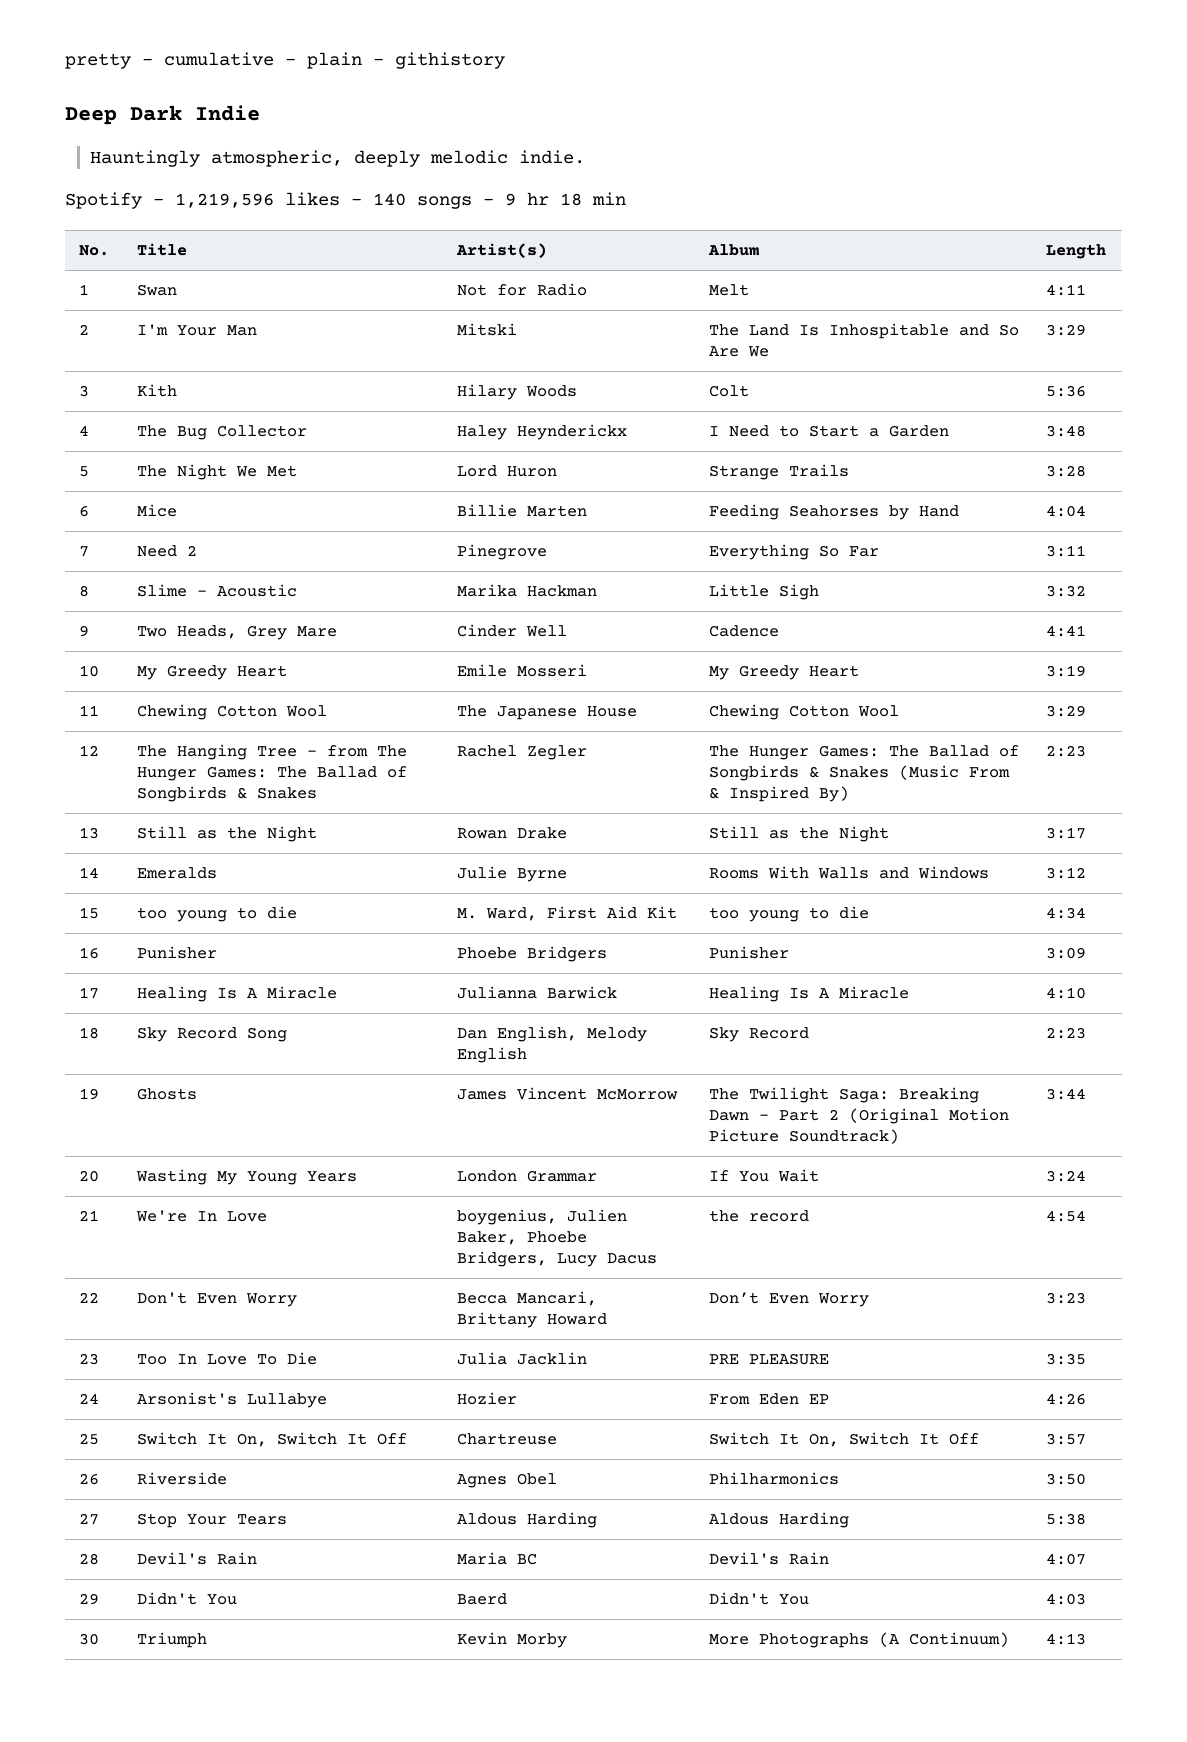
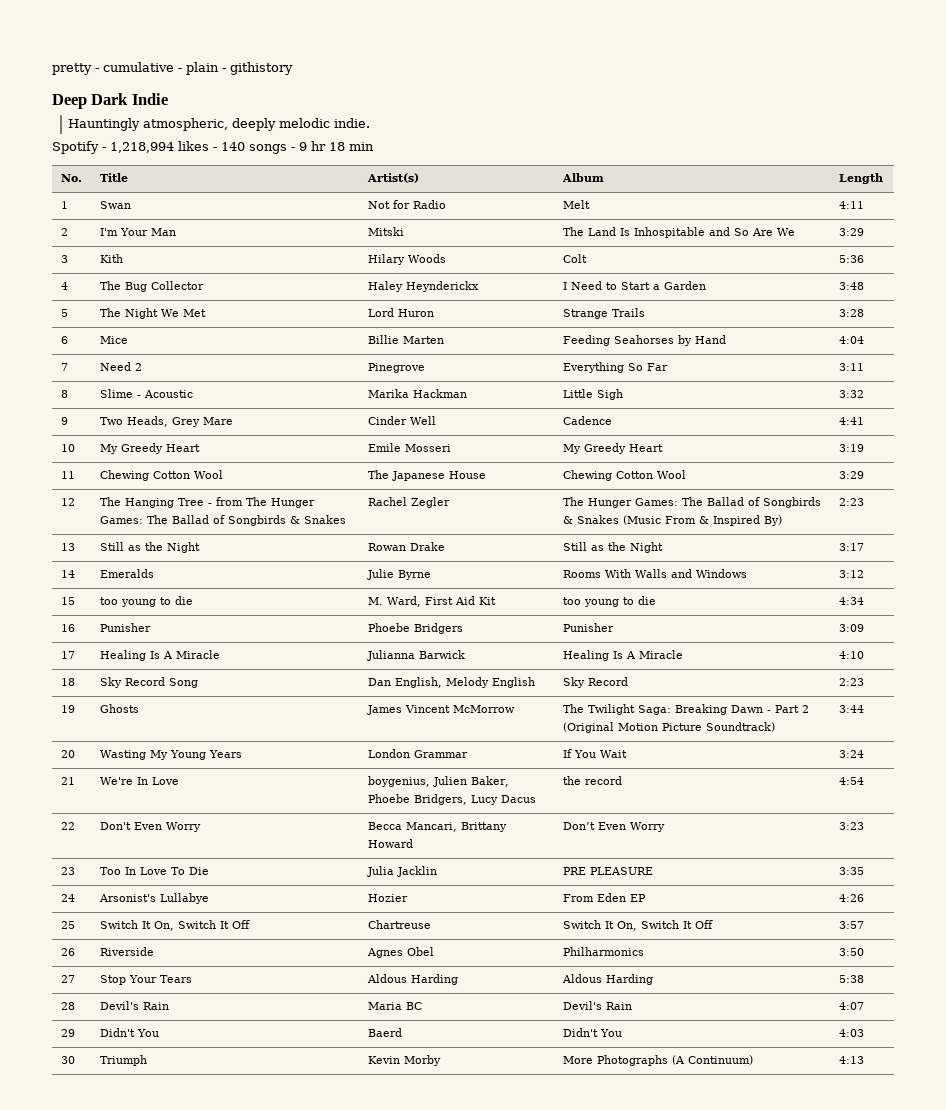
- Spotify - 1,219,596 likes - 140 songs - 9 hr 18 min
+ Spotify - 1,218,994 likes - 140 songs - 9 hr 18 min

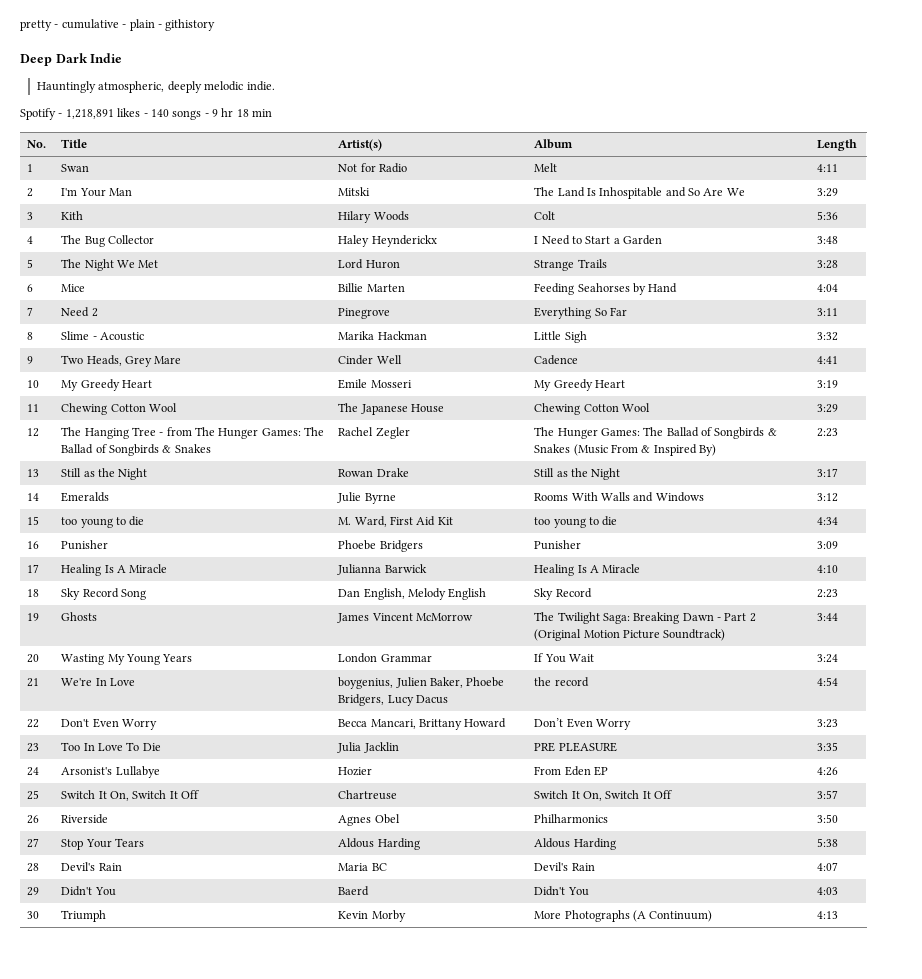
- Spotify - 1,218,994 likes - 140 songs - 9 hr 18 min
+ Spotify - 1,218,891 likes - 140 songs - 9 hr 18 min

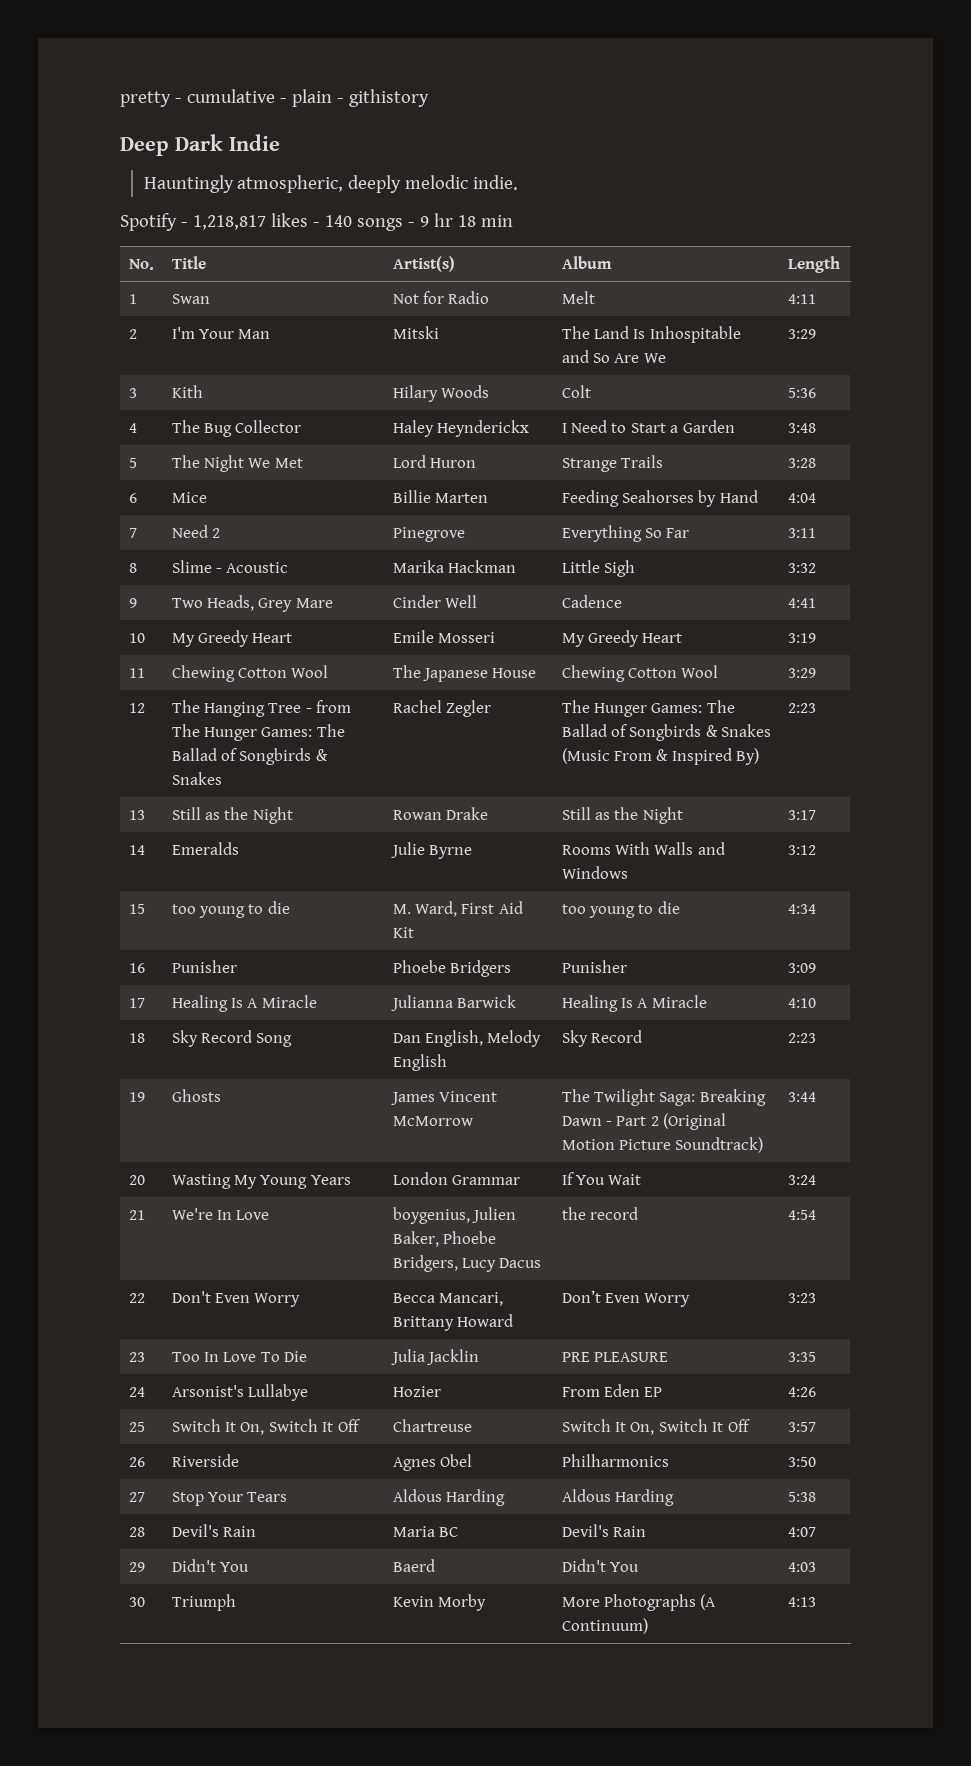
- Spotify - 1,218,891 likes - 140 songs - 9 hr 18 min
+ Spotify - 1,218,817 likes - 140 songs - 9 hr 18 min

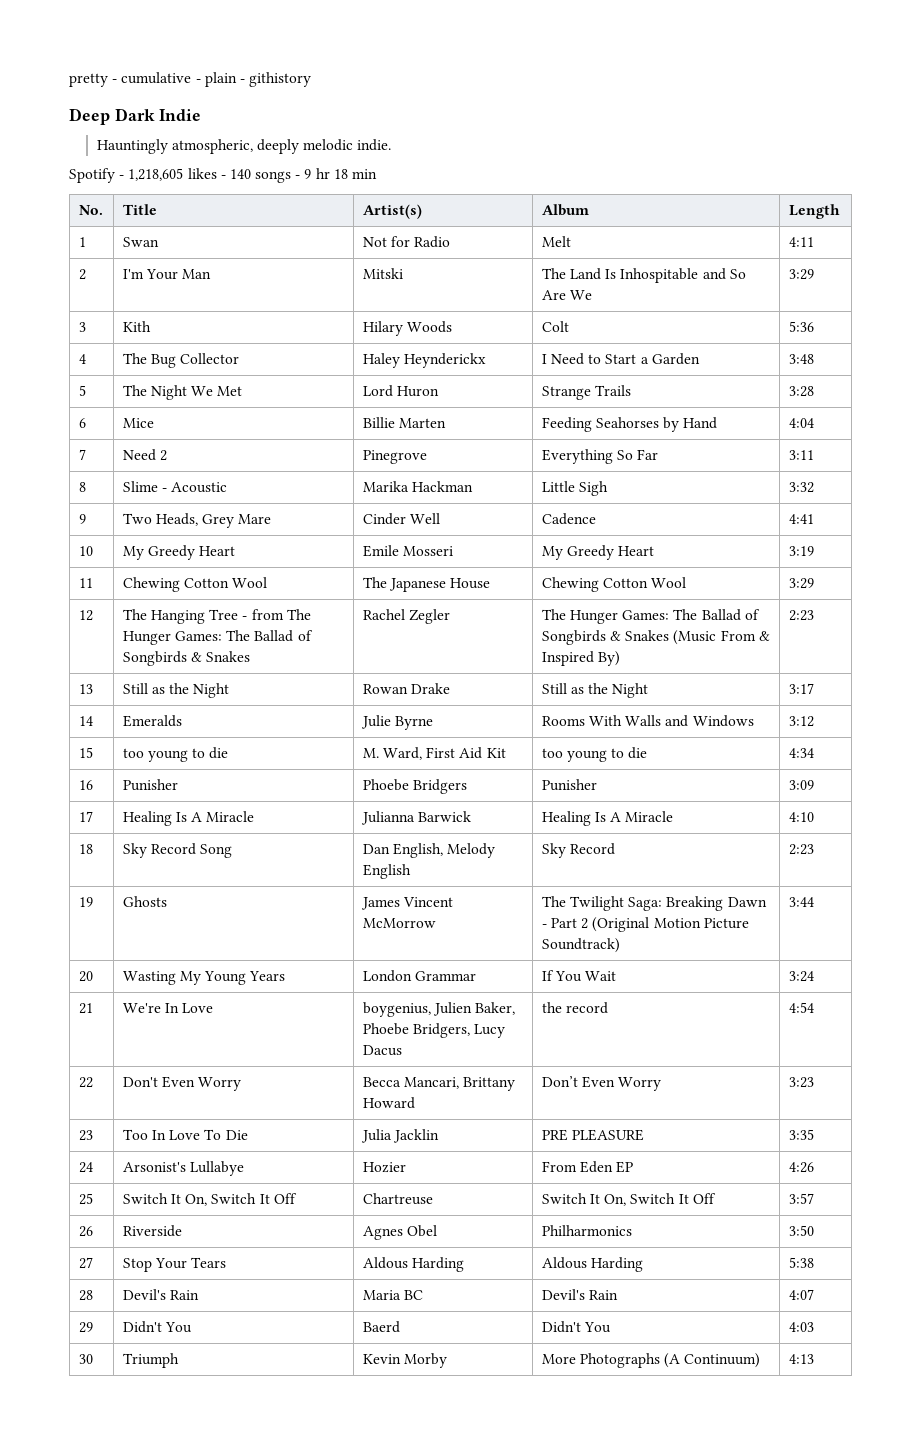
- Spotify - 1,218,817 likes - 140 songs - 9 hr 18 min
+ Spotify - 1,218,605 likes - 140 songs - 9 hr 18 min

